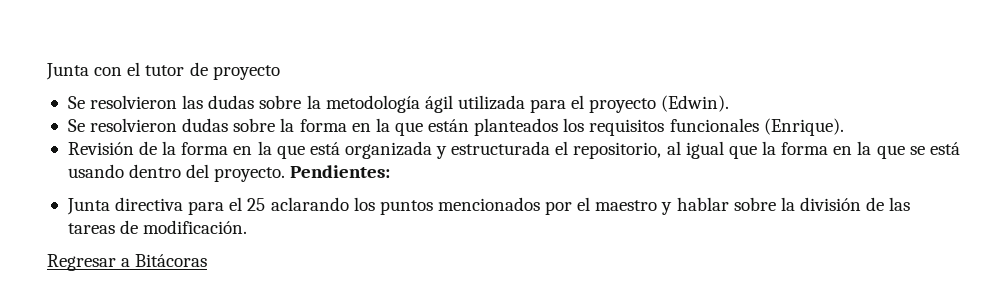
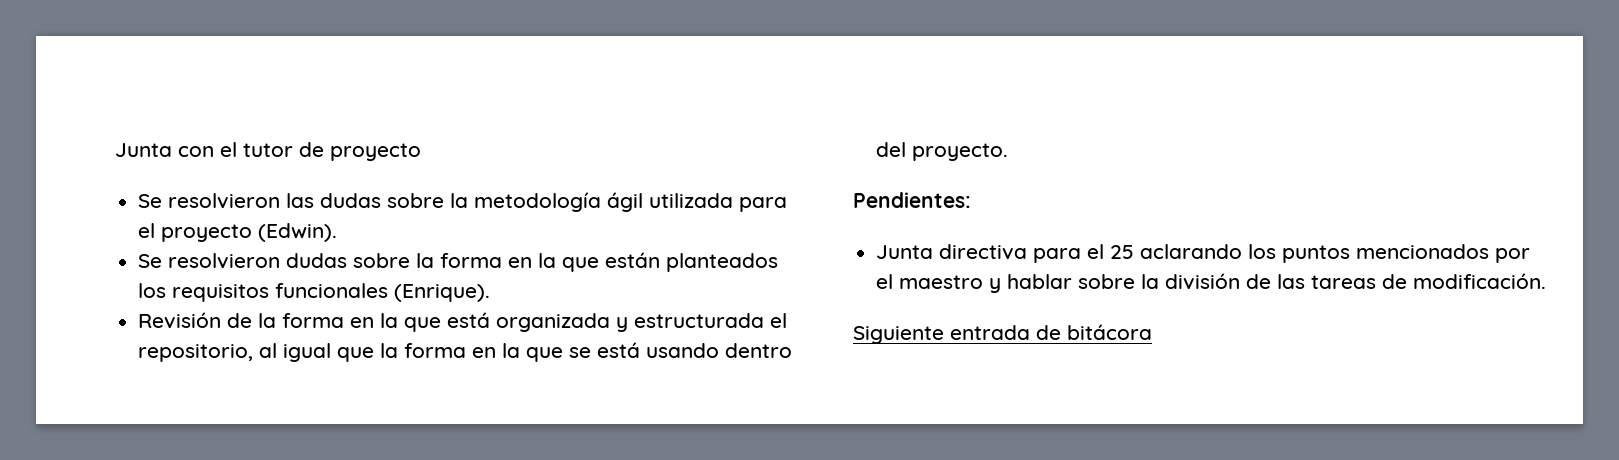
- Revisión de la forma en la que está organizada y estructurada el repositorio, al igual que la forma en la que se está usando dentro del proyecto. Pendientes:
+ Revisión de la forma en la que está organizada y estructurada el repositorio, al igual que la forma en la que se está usando dentro del proyecto.
+ Pendientes:
- Regresar a Bitácoras
+ Siguiente entrada de bitácora

